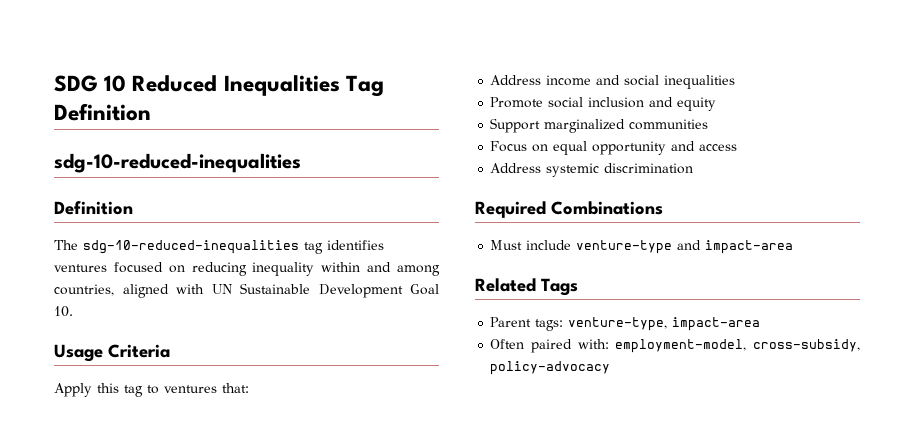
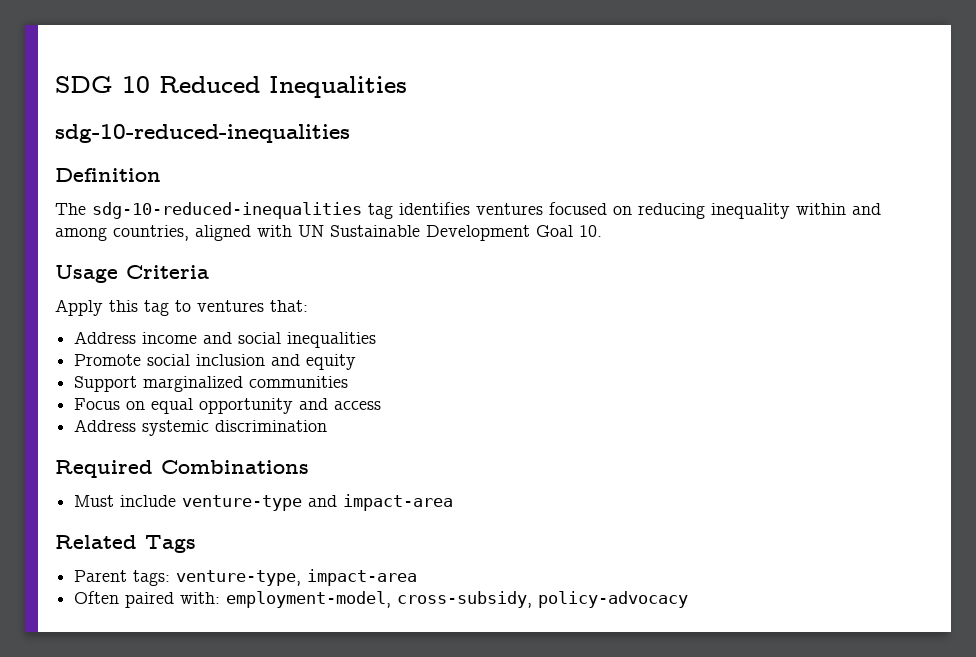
- SDG 10 Reduced Inequalities Tag Definition
+ SDG 10 Reduced Inequalities

